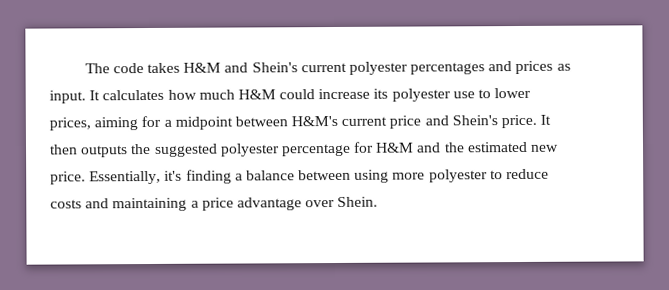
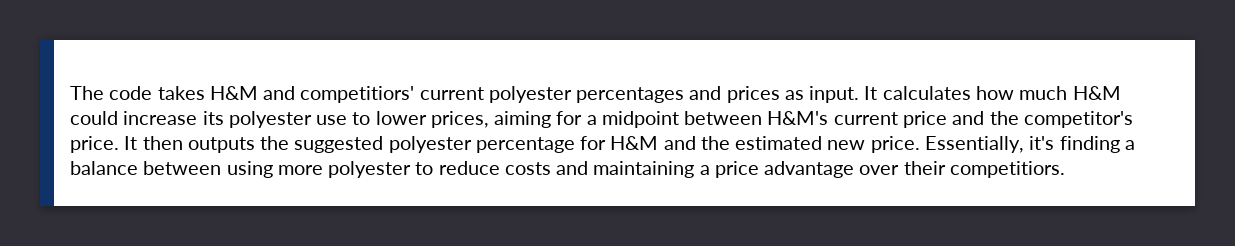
- The code takes H&M and Shein's current polyester percentages and prices as input.
+ The code takes H&M and competitiors' current polyester percentages and prices as input.
- It calculates how much H&M could increase its polyester use to lower prices, aiming for a midpoint between H&M's current price and Shein's price.
+ It calculates how much H&M could increase its polyester use to lower prices, aiming for a midpoint between H&M's current price and the competitor's price.
- Essentially, it's finding a balance between using more polyester to reduce costs and maintaining a price advantage over Shein.
+ Essentially, it's finding a balance between using more polyester to reduce costs and maintaining a price advantage over their competitiors.

